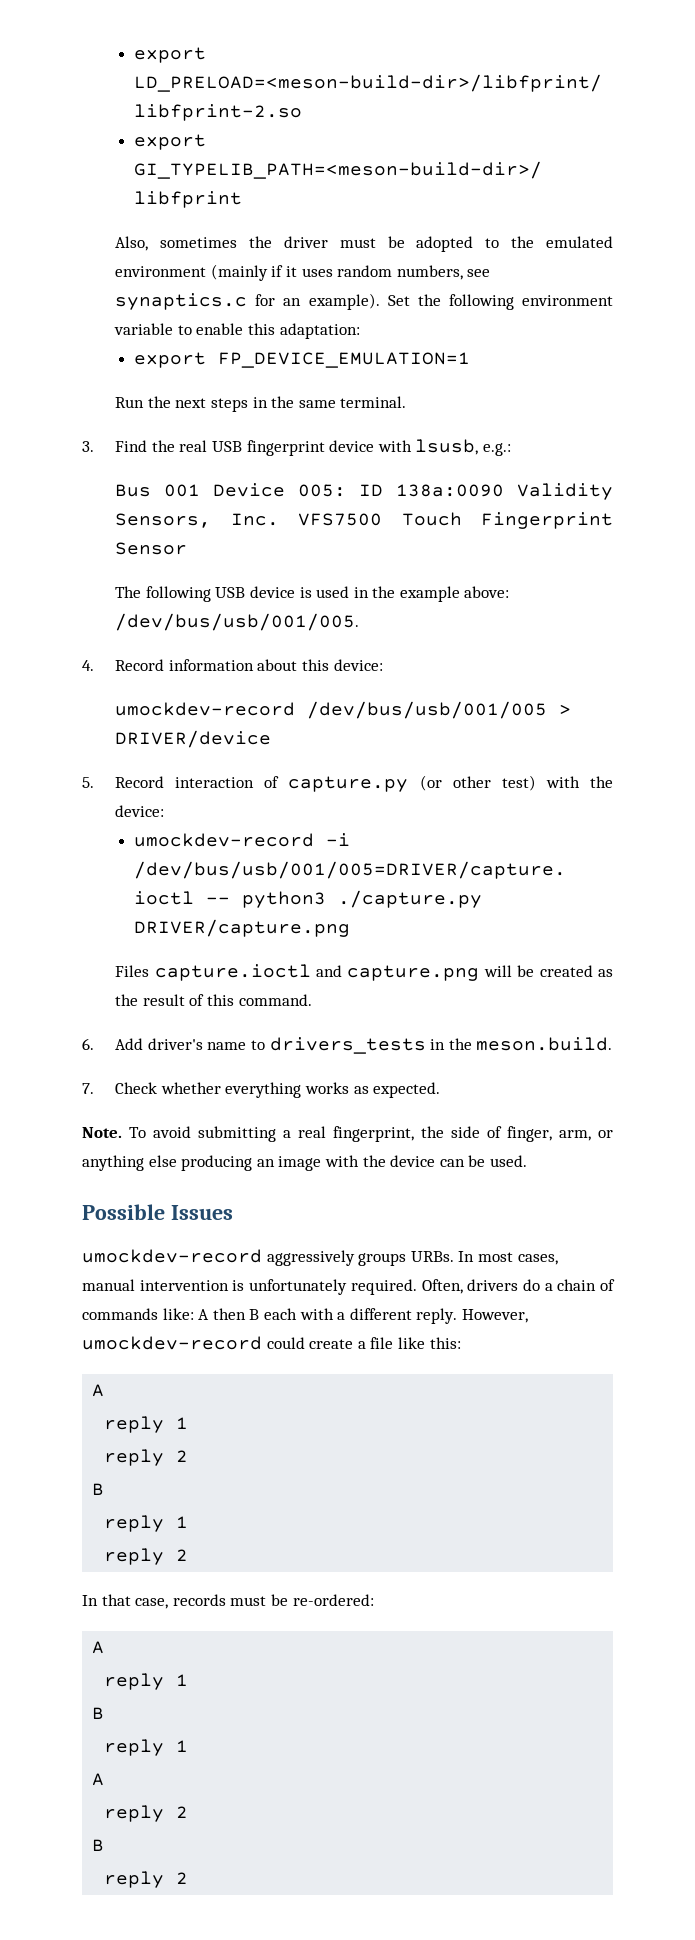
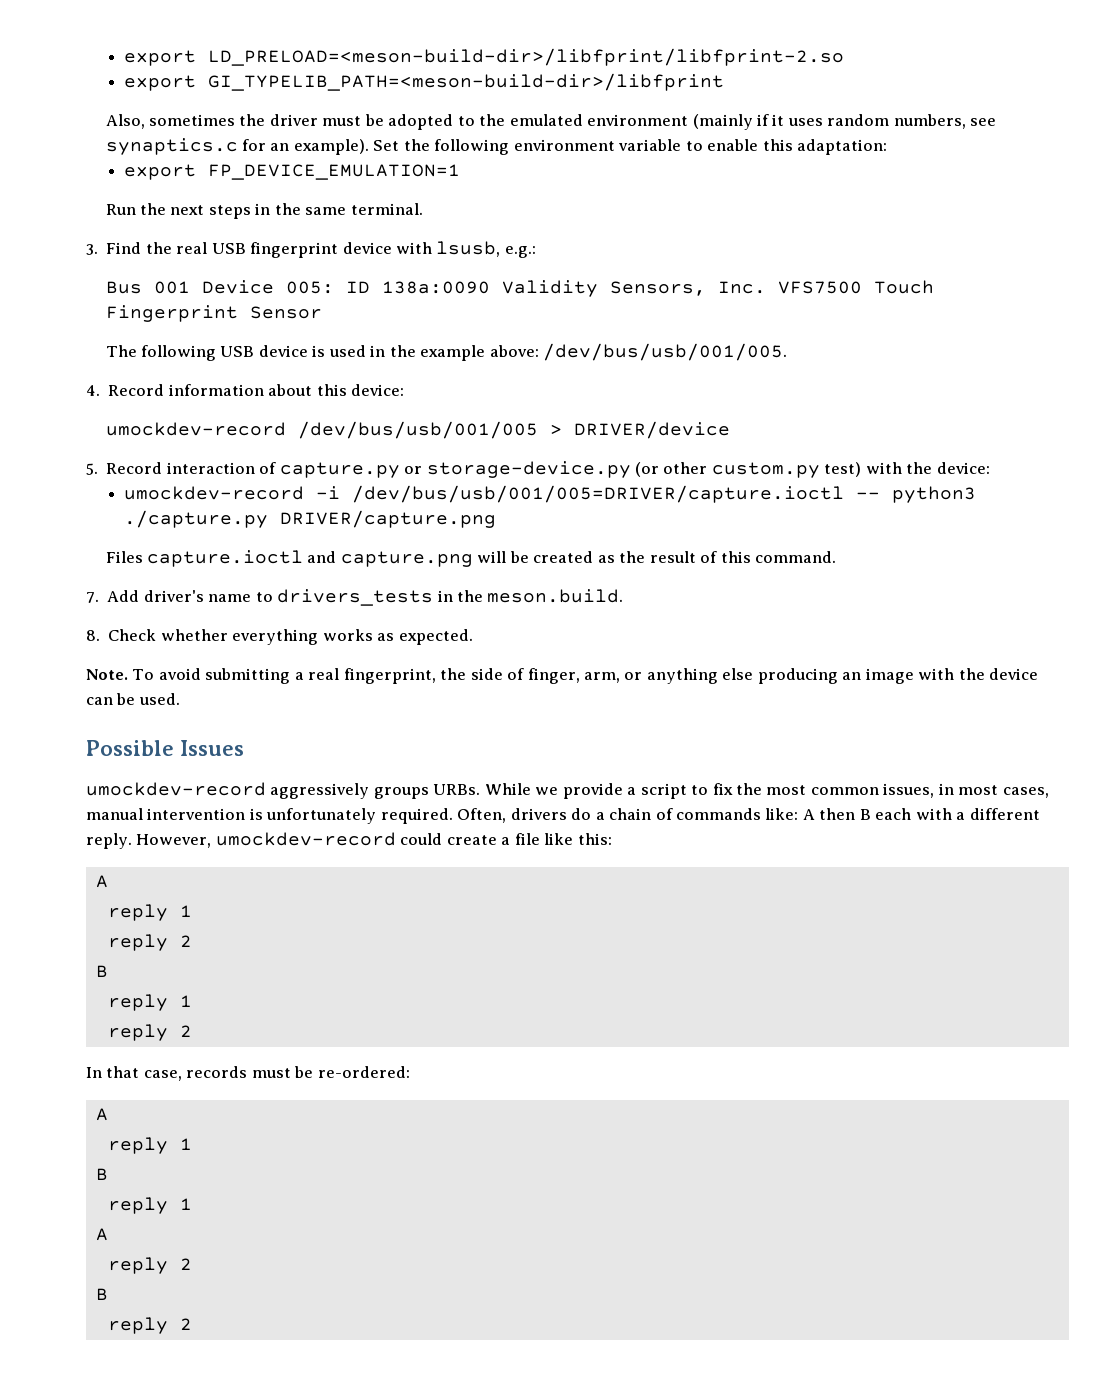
- 5. Record interaction of capture.py (or other test) with the device:
+ 5. Record interaction of capture.py or storage-device.py (or other custom.py test) with the device:
- 6. Add driver's name to drivers_tests in the meson.build.
+ 7. Add driver's name to drivers_tests in the meson.build.
- 7. Check whether everything works as expected.
+ 8. Check whether everything works as expected.
- In most cases, manual intervention is unfortunately required.
+ While we provide a script to fix the most common issues, in most cases, manual intervention is unfortunately required.

